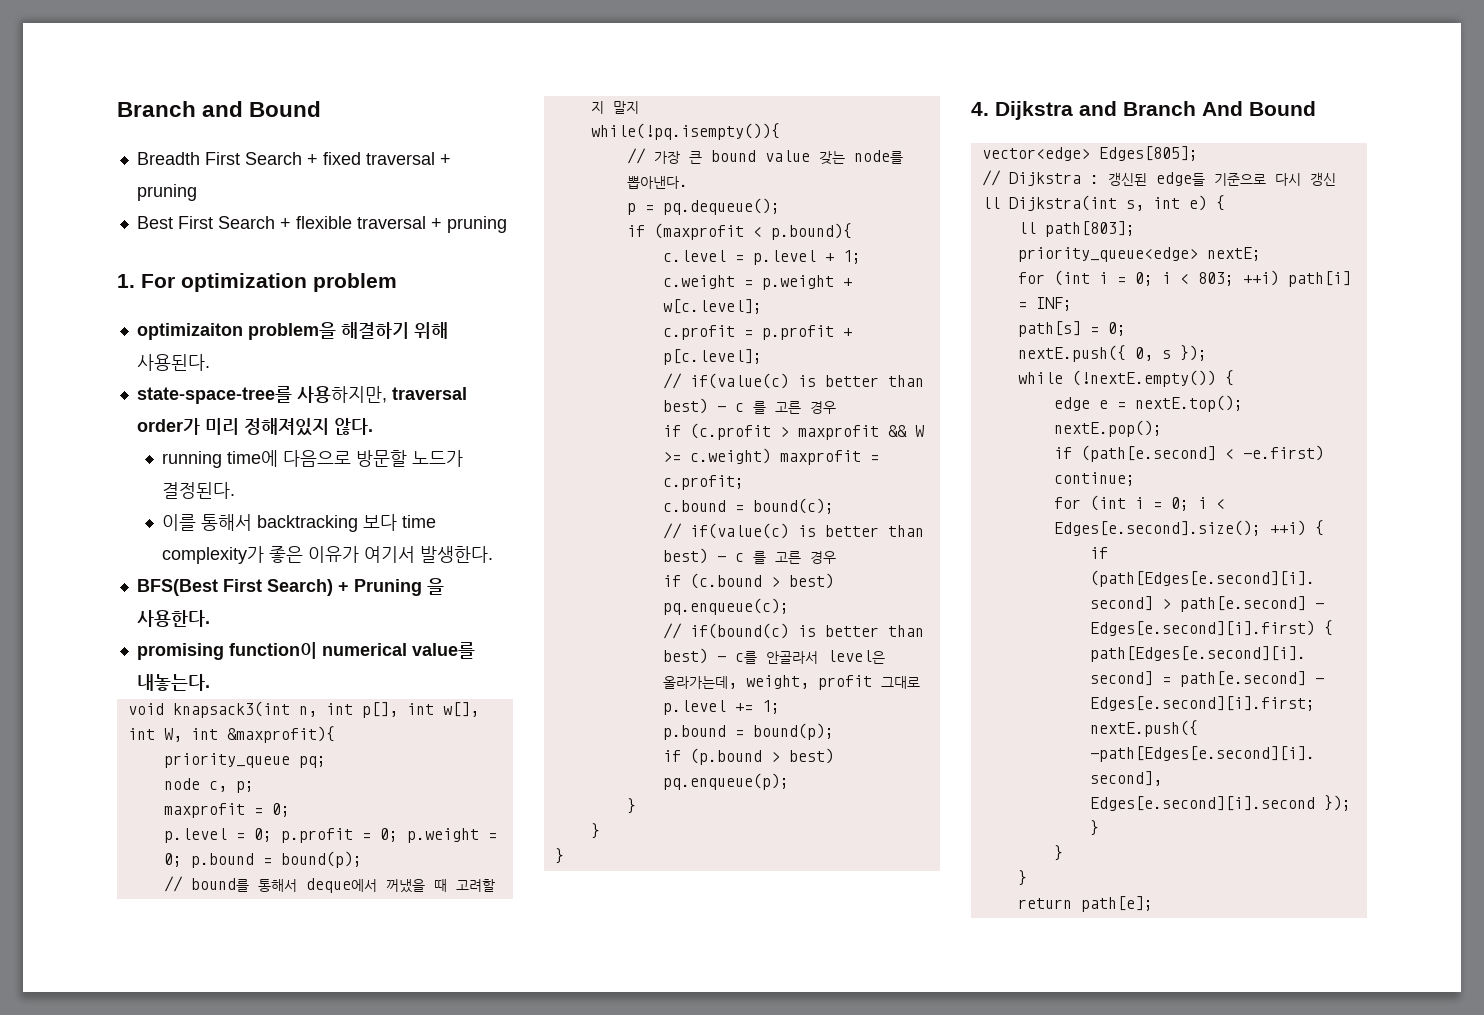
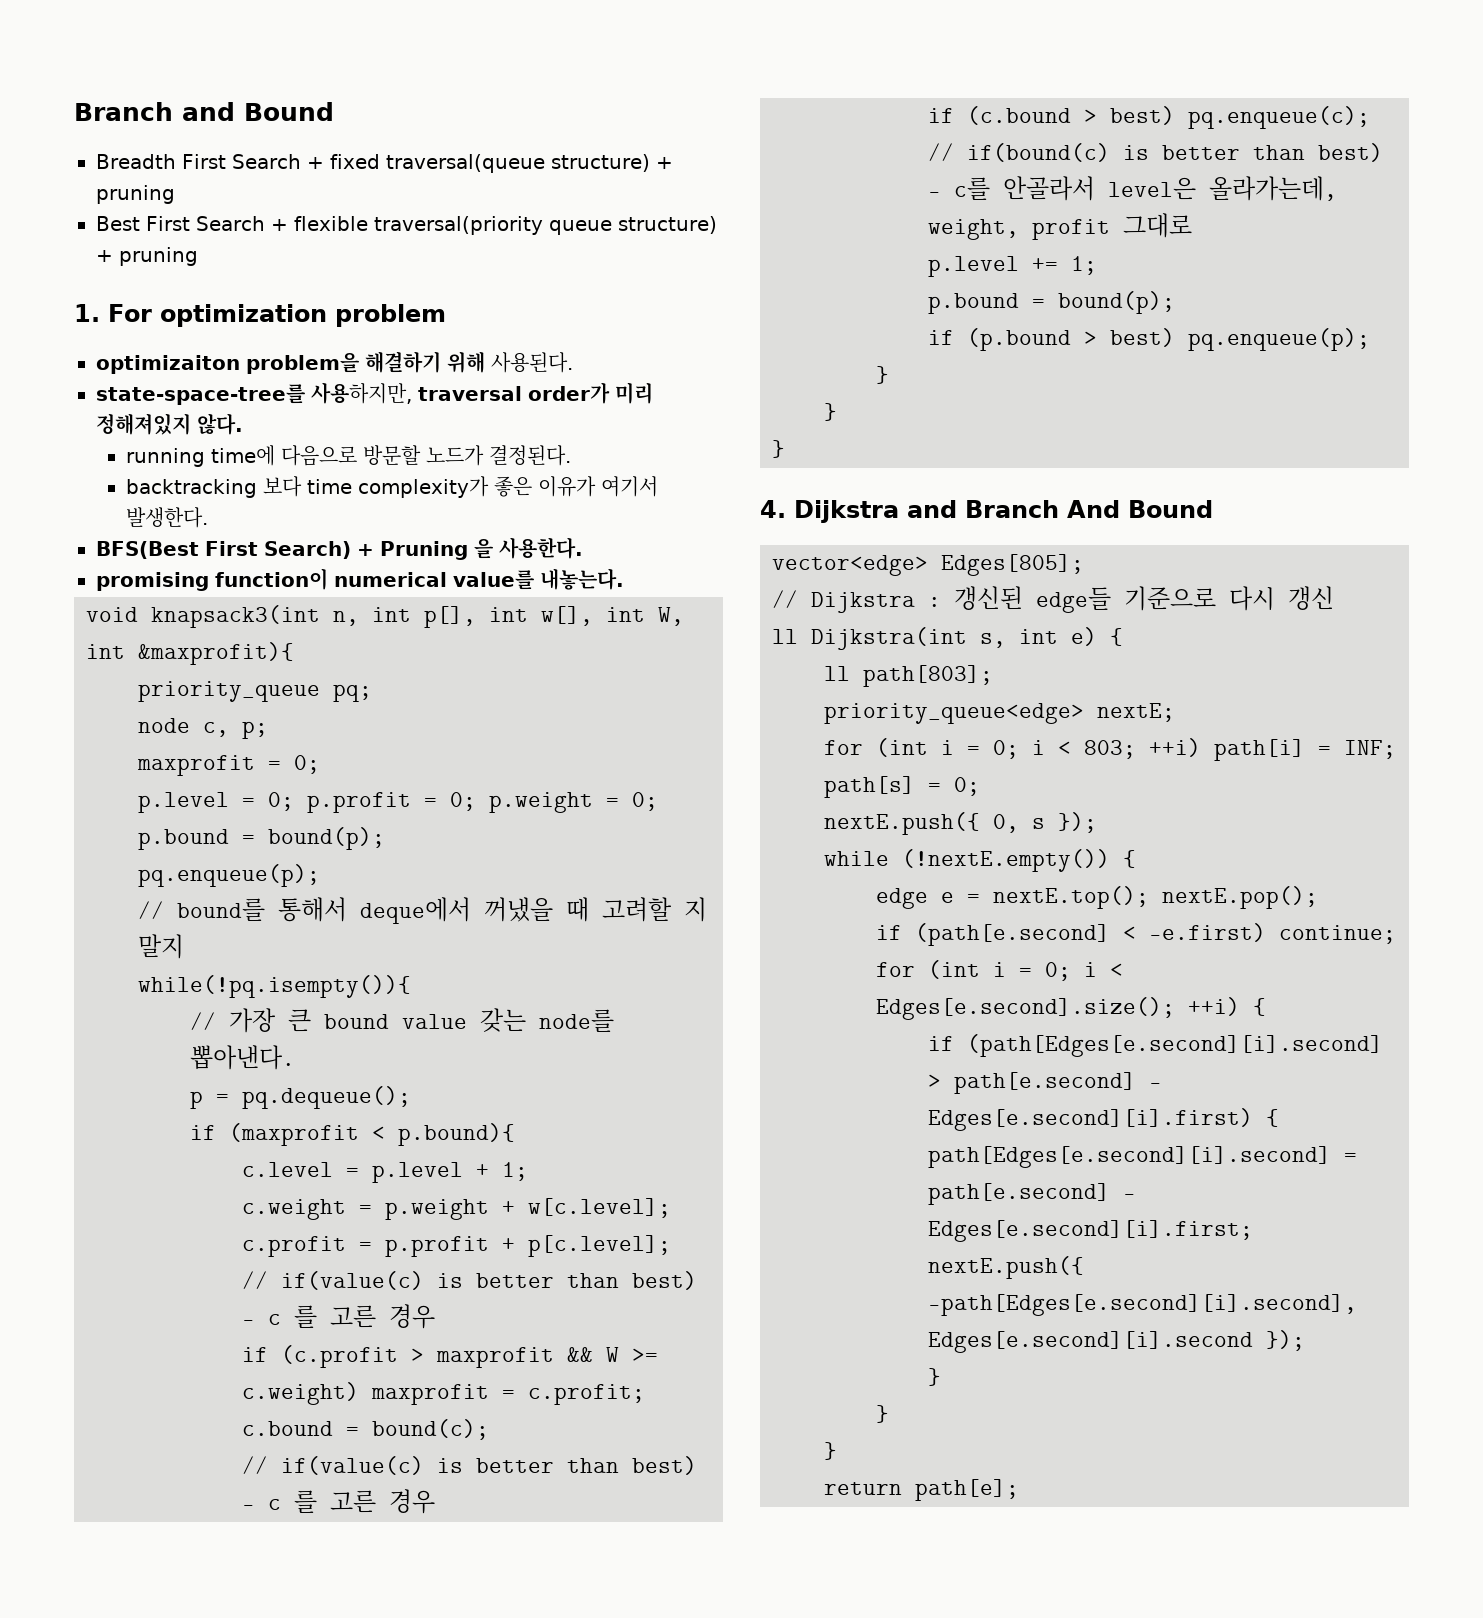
- Breadth First Search + fixed traversal + pruning
+ Breadth First Search + fixed traversal(queue structure) + pruning
- Best First Search + flexible traversal + pruning
+ Best First Search + flexible traversal(priority queue structure) + pruning
- 이를 통해서 backtracking 보다 time complexity가 좋은 이유가 여기서 발생한다.
+ backtracking 보다 time complexity가 좋은 이유가 여기서 발생한다.
  p.level = 0; p.profit = 0; p.weight = 0; p.bound = bound(p);
+ pq.enqueue(p);

